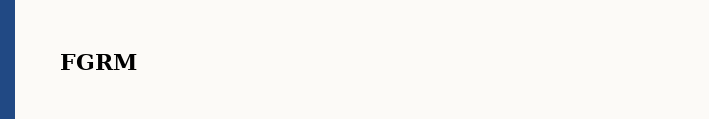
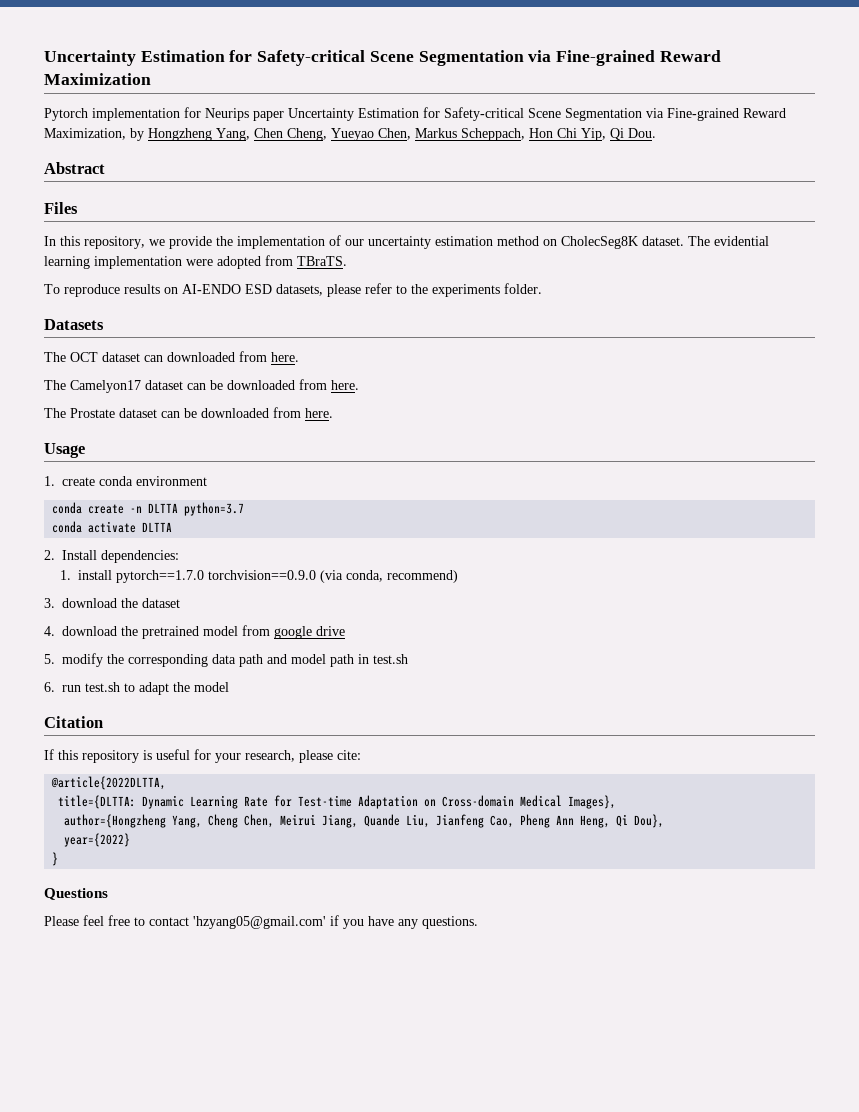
- FGRM
+ Uncertainty Estimation for Safety-critical Scene Segmentation via Fine-grained Reward Maximization
+ Pytorch implementation for Neurips paper Uncertainty Estimation for Safety-critical Scene Segmentation via Fine-grained Reward Maximization, by Hongzheng Yang, Chen Cheng, Yueyao Chen, Markus Scheppach, Hon Chi Yip, Qi Dou.
+ Abstract
+ Files
+ In this repository, we provide the implementation of our uncertainty estimation method on CholecSeg8K dataset. The evidential learning implementation were adopted from TBraTS.
+ To reproduce results on AI-ENDO ESD datasets, please refer to the experiments folder.
+ Datasets
+ The OCT dataset can downloaded from here.
+ The Camelyon17 dataset can be downloaded from here.
+ The Prostate dataset can be downloaded from here.
+ Usage
+ 1. create conda environment
+ conda create -n DLTTA python=3.7
+ conda activate DLTTA
+ 2. Install dependencies:
+ 1. install pytorch==1.7.0 torchvision==0.9.0 (via conda, recommend)
+ 3. download the dataset
+ 4. download the pretrained model from google drive
+ 5. modify the corresponding data path and model path in test.sh
+ 6. run test.sh to adapt the model
+ Citation
+ If this repository is useful for your research, please cite:
+ @article{2022DLTTA,
+ title={DLTTA: Dynamic Learning Rate for Test-time Adaptation on Cross-domain Medical Images},
+ author={Hongzheng Yang, Cheng Chen, Meirui Jiang, Quande Liu, Jianfeng Cao, Pheng Ann Heng, Qi Dou},
+ year={2022}
+ }
+ Questions
+ Please feel free to contact 'hzyang05@gmail.com' if you have any questions.

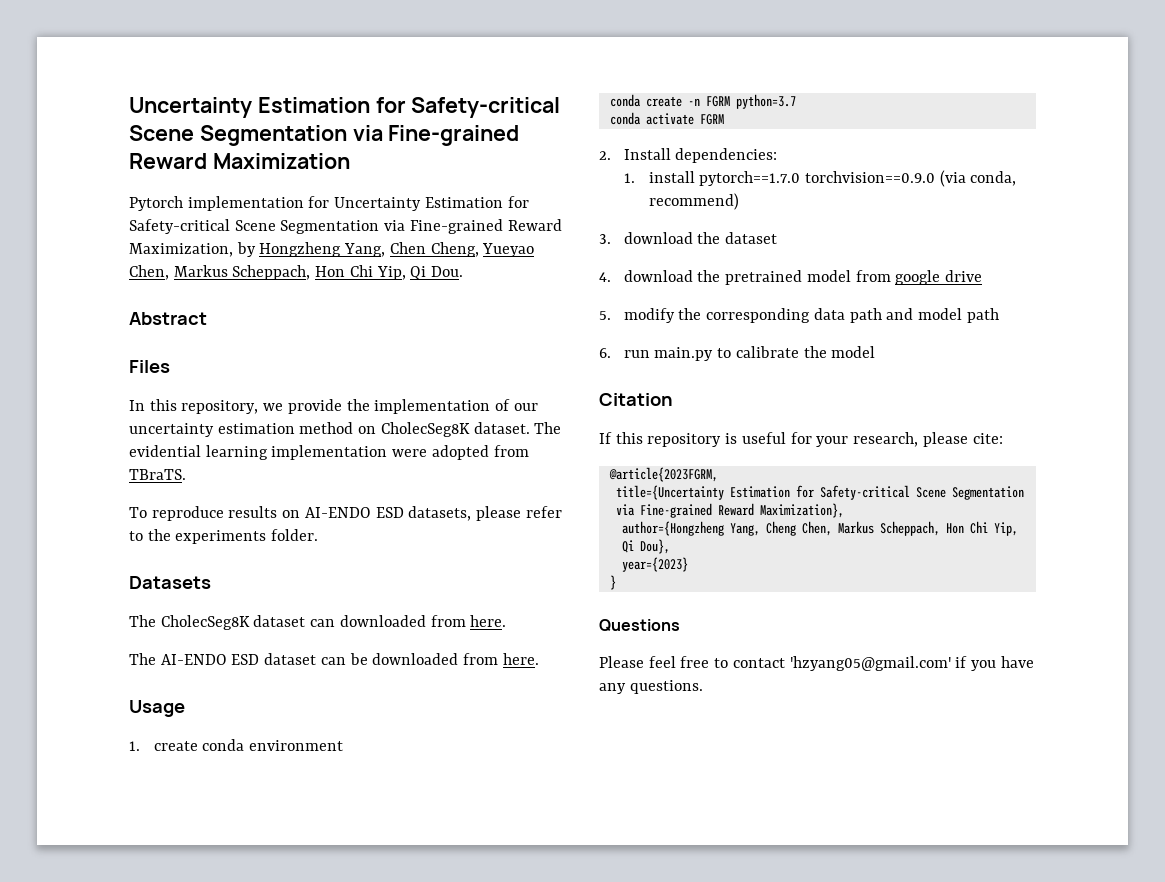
- Pytorch implementation for Neurips paper Uncertainty Estimation for Safety-critical Scene Segmentation via Fine-grained Reward Maximization, by Hongzheng Yang, Chen Cheng, Yueyao Chen, Markus Scheppach, Hon Chi Yip, Qi Dou.
+ Pytorch implementation for Uncertainty Estimation for Safety-critical Scene Segmentation via Fine-grained Reward Maximization, by Hongzheng Yang, Chen Cheng, Yueyao Chen, Markus Scheppach, Hon Chi Yip, Qi Dou.
- The OCT dataset can downloaded from here.
+ The CholecSeg8K dataset can downloaded from here.
- The Camelyon17 dataset can be downloaded from here.
- The Prostate dataset can be downloaded from here.
+ The AI-ENDO ESD dataset can be downloaded from here.
- conda create -n DLTTA python=3.7
+ conda create -n FGRM python=3.7
- conda activate DLTTA
+ conda activate FGRM
- 5. modify the corresponding data path and model path in test.sh
+ 5. modify the corresponding data path and model path
- 6. run test.sh to adapt the model
+ 6. run main.py to calibrate the model
- @article{2022DLTTA,
- title={DLTTA: Dynamic Learning Rate for Test-time Adaptation on Cross-domain Medical Images},
- author={Hongzheng Yang, Cheng Chen, Meirui Jiang, Quande Liu, Jianfeng Cao, Pheng Ann Heng, Qi Dou},
+ @article{2023FGRM,
+ title={Uncertainty Estimation for Safety-critical Scene Segmentation via Fine-grained Reward Maximization},
+ author={Hongzheng Yang, Cheng Chen, Markus Scheppach, Hon Chi Yip, Qi Dou},
- year={2022}
+ year={2023}

